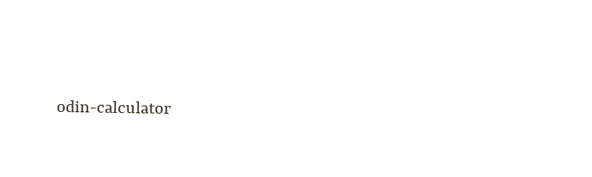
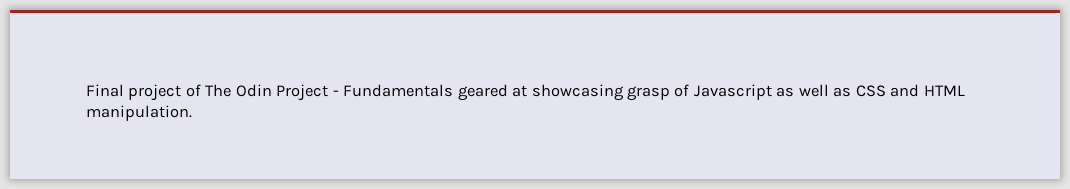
- odin-calculator
+ Final project of The Odin Project - Fundamentals geared at showcasing grasp of Javascript as well as CSS and HTML manipulation.

